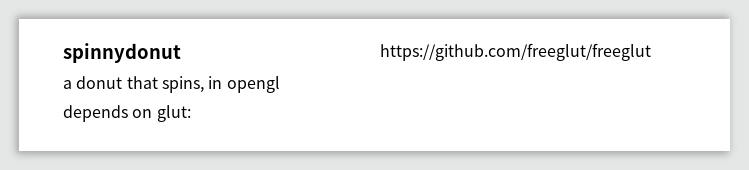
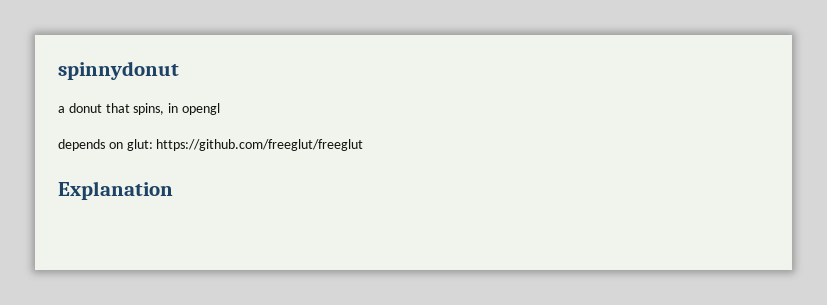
+ Explanation

